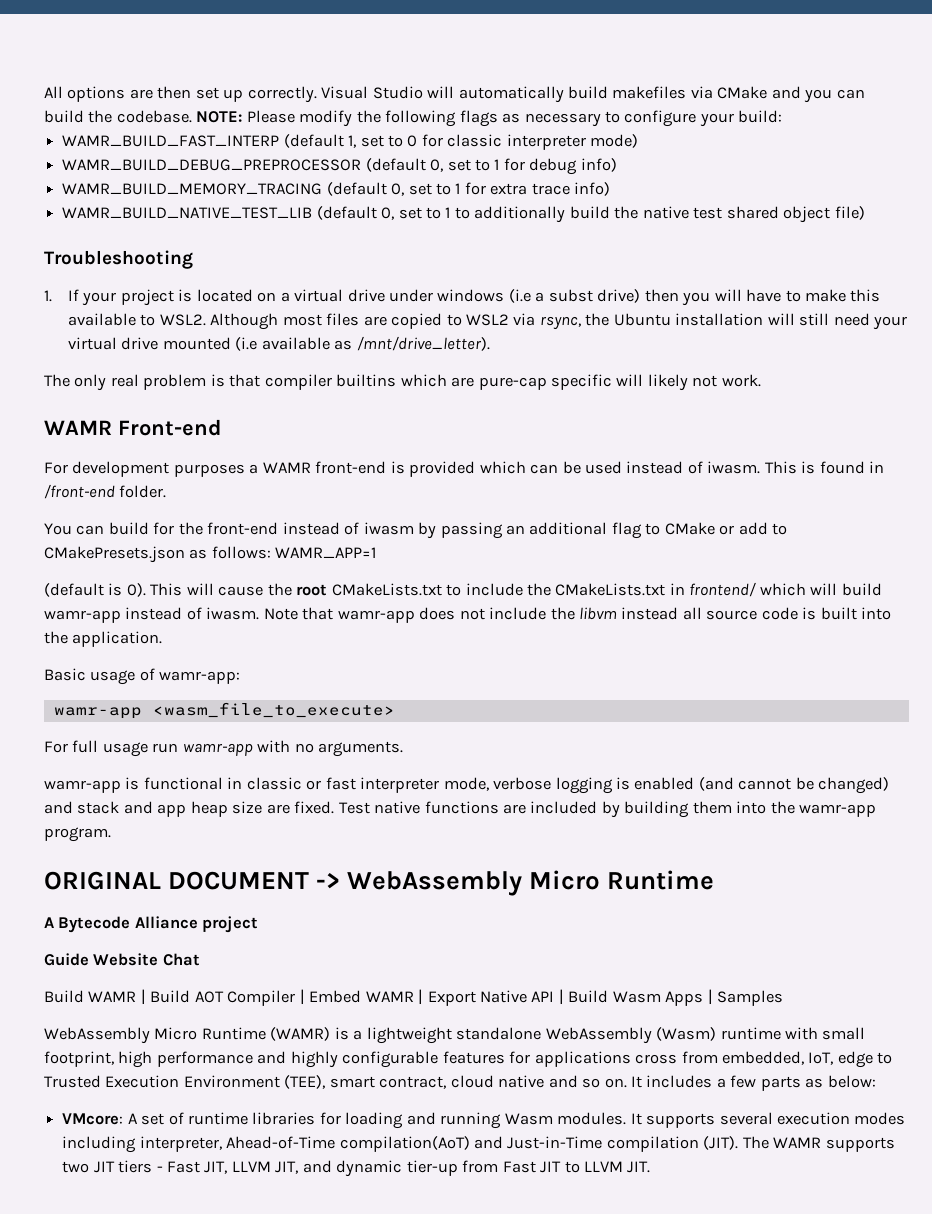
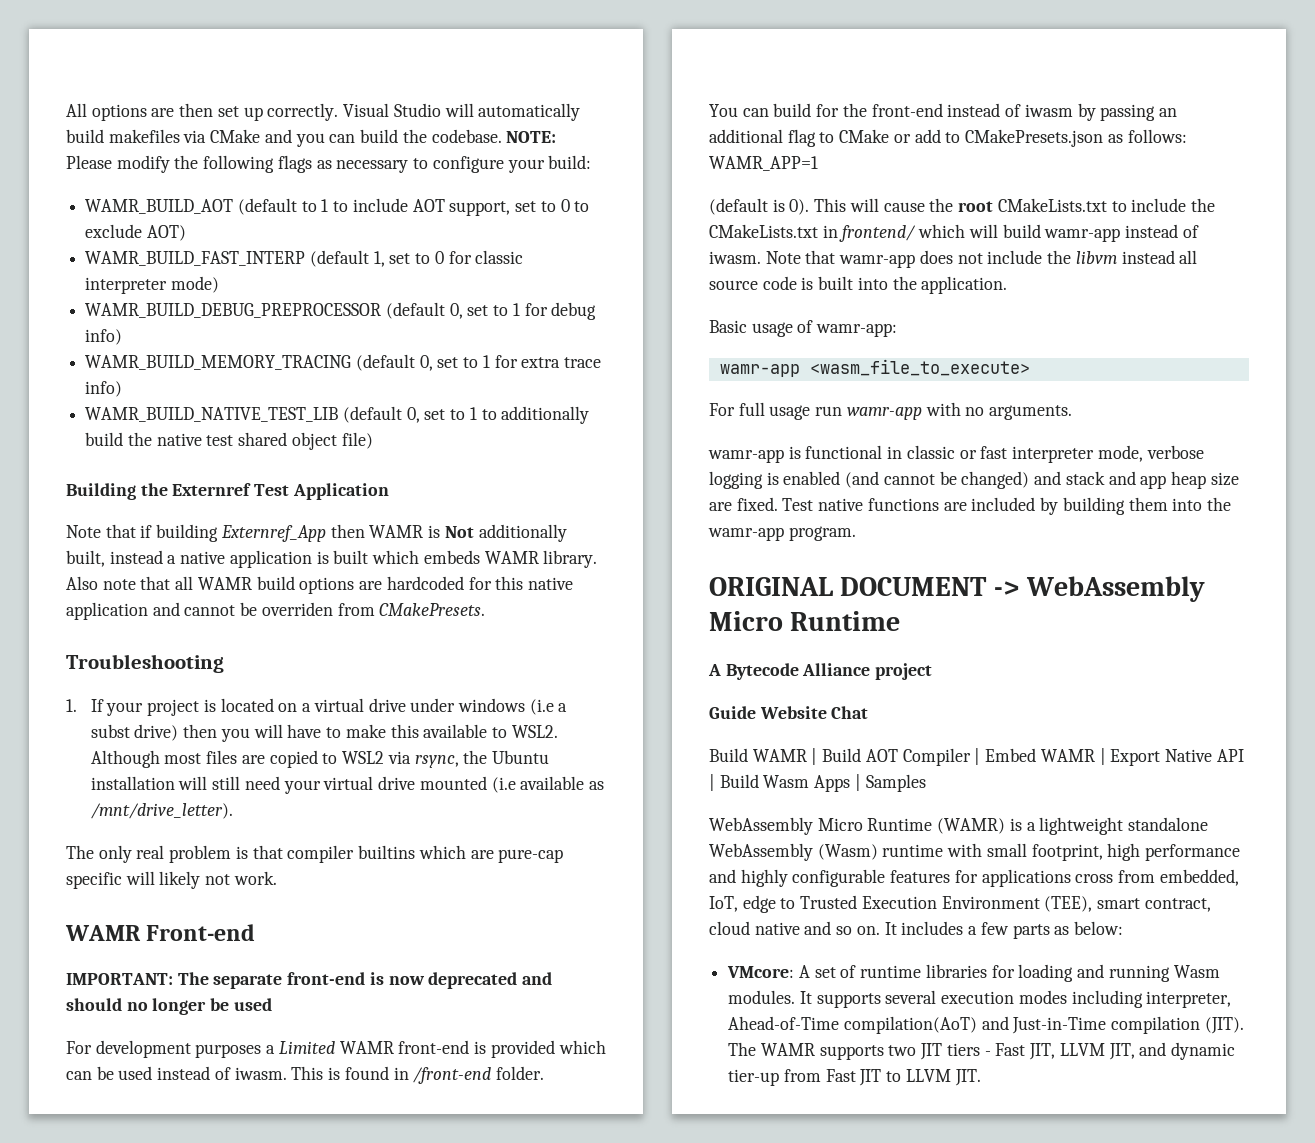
+ WAMR_BUILD_AOT (default to 1 to include AOT support, set to 0 to exclude AOT)
+ Building the Externref Test Application
+ Note that if building Externref_App then WAMR is Not additionally built, instead a native application is built which embeds WAMR library. Also note that all WAMR build options are hardcoded for this native application and cannot be overriden from CMakePresets.
+ IMPORTANT: The separate front-end is now deprecated and should no longer be used
- For development purposes a WAMR front-end is provided which can be used instead of iwasm.
+ For development purposes a Limited WAMR front-end is provided which can be used instead of iwasm.

